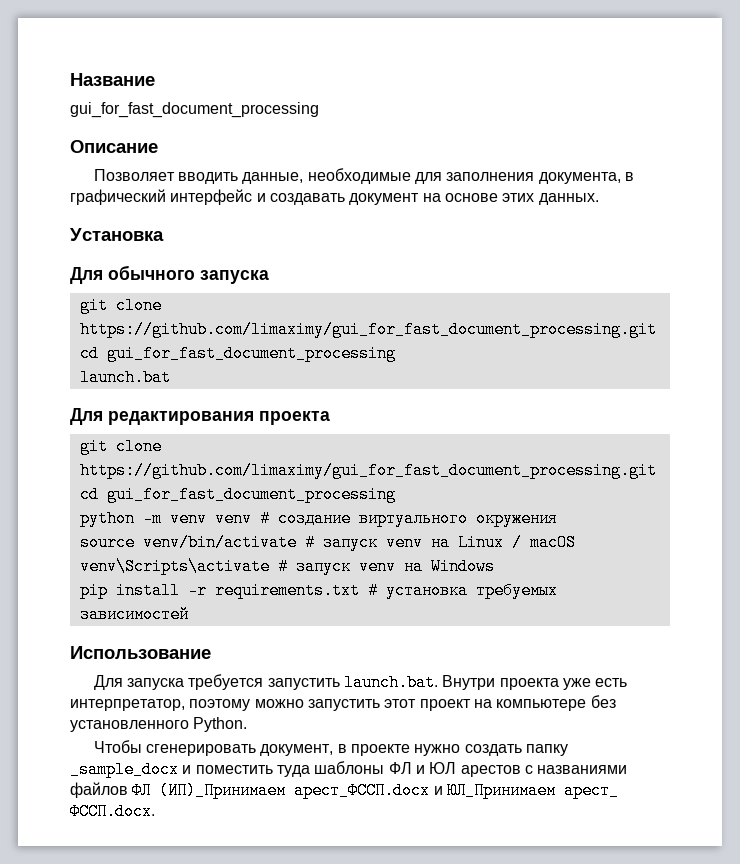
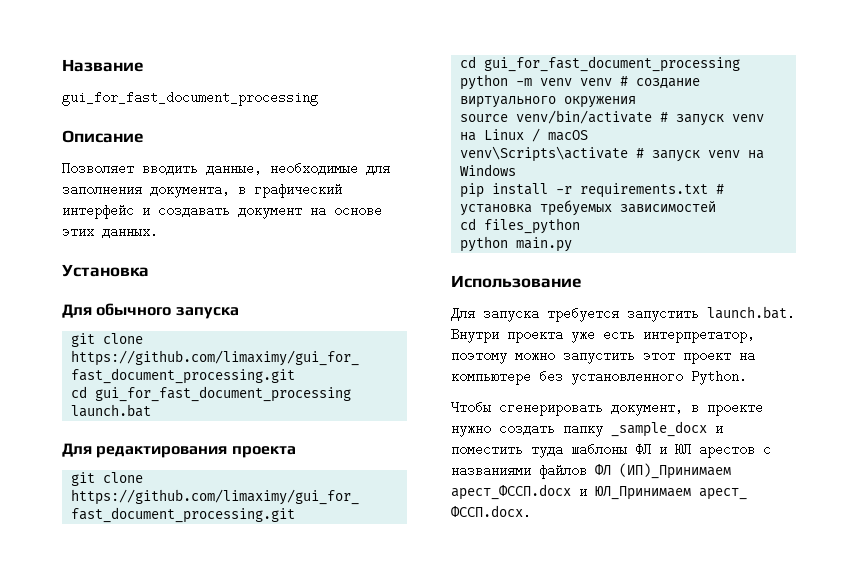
+ cd files_python
+ python main.py

